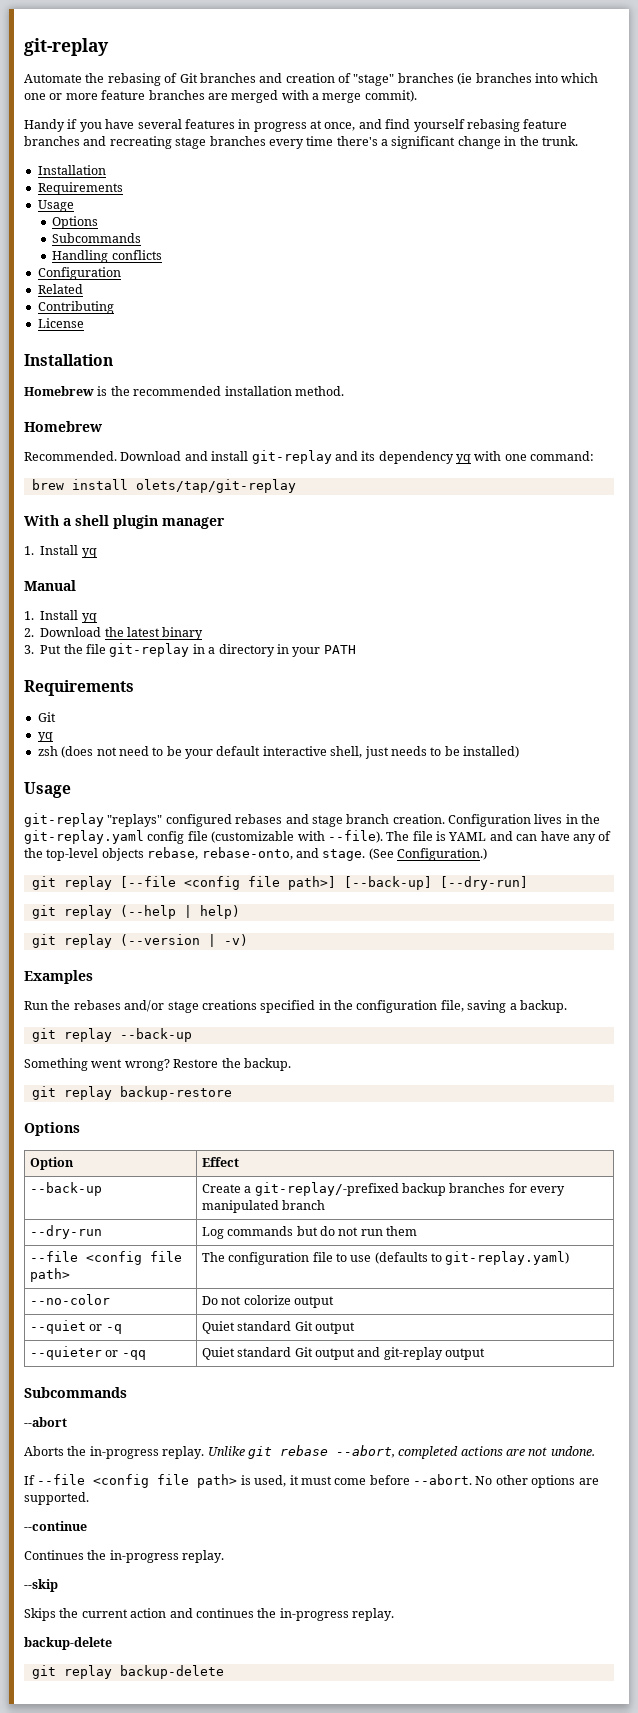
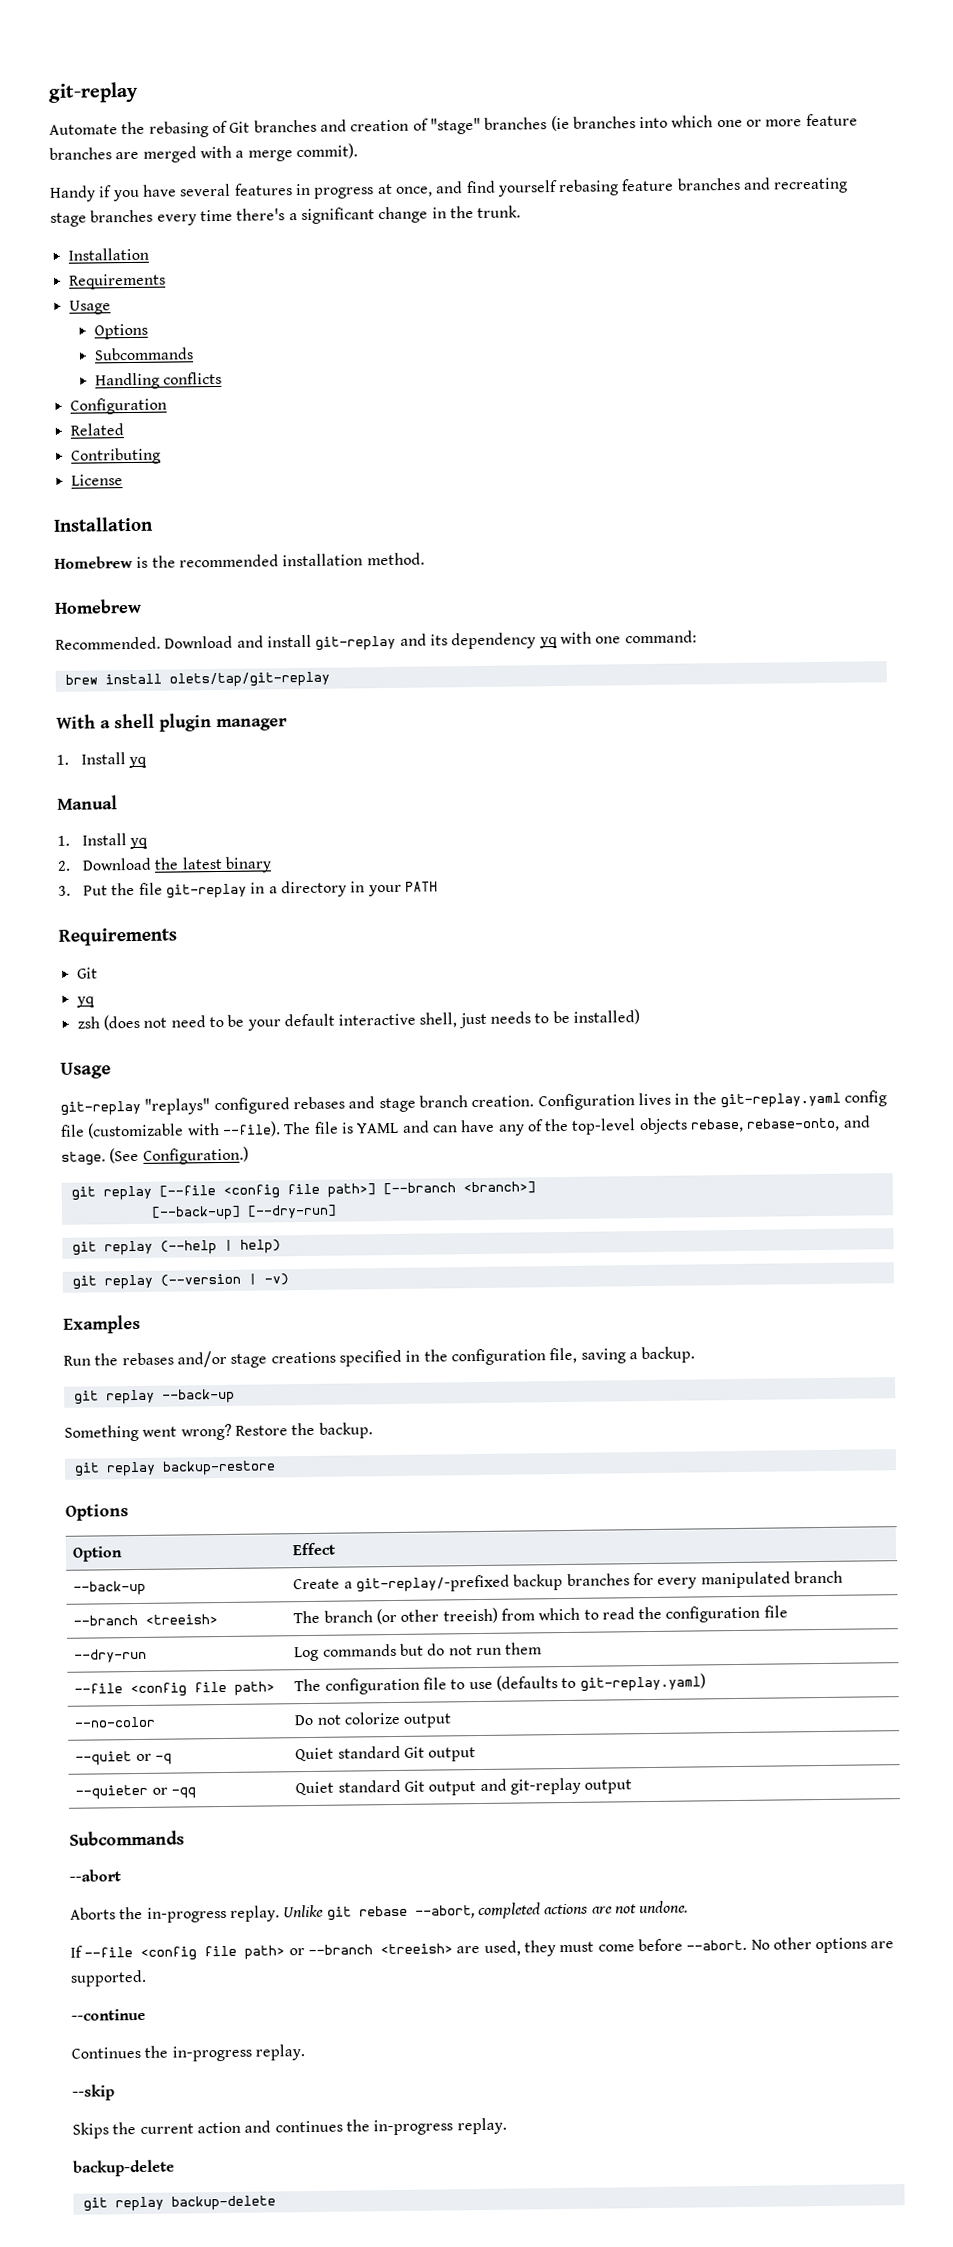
- git replay [--file <config file path>] [--back-up] [--dry-run]
+ git replay [--file <config file path>] [--branch <branch>]
+ [--back-up] [--dry-run]
+ --branch <treeish> | The branch (or other treeish) from which to read the configuration file
- If --file <config file path> is used, it must come before --abort.
+ If --file <config file path> or --branch <treeish> are used, they must come before --abort.

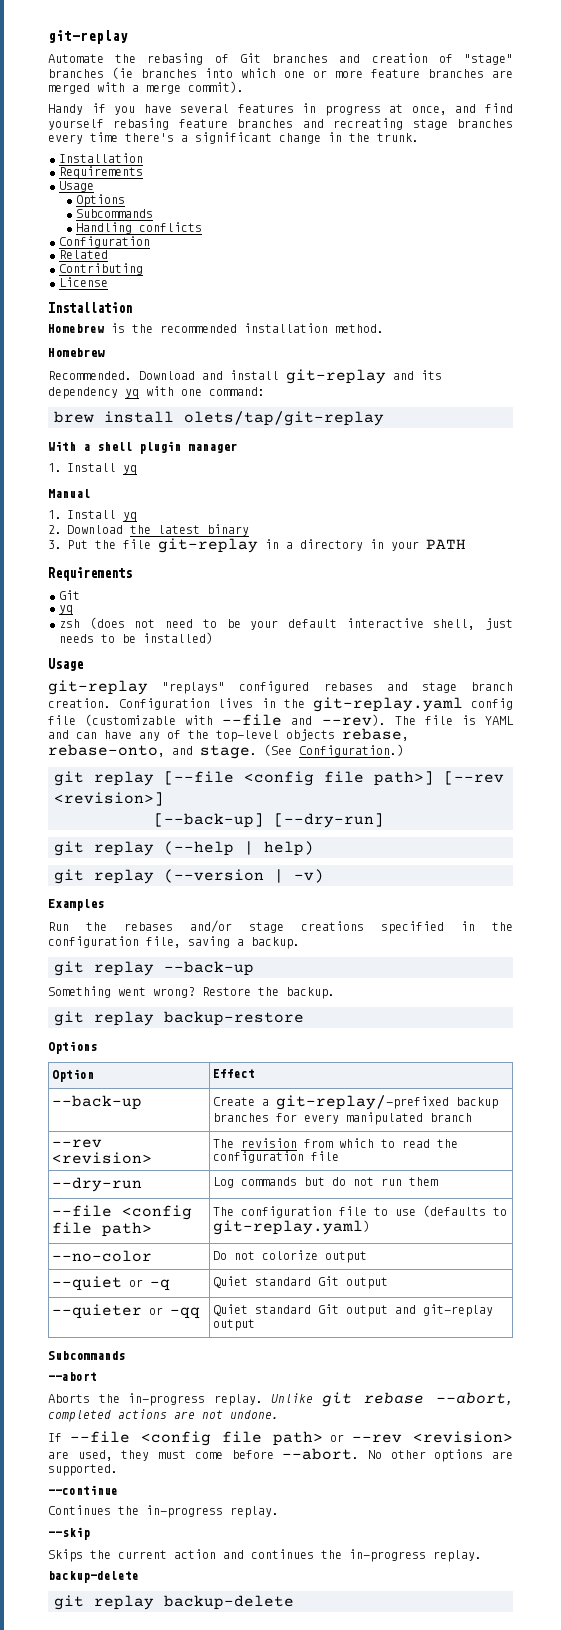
- Configuration lives in the git-replay.yaml config file (customizable with --file).
+ Configuration lives in the git-replay.yaml config file (customizable with --file and --rev).
- git replay [--file <config file path>] [--branch <branch>]
+ git replay [--file <config file path>] [--rev <revision>]
- --branch <treeish> | The branch (or other treeish) from which to read the configuration file
+ --rev <revision> | The revision from which to read the configuration file
- If --file <config file path> or --branch <treeish> are used, they must come before --abort.
+ If --file <config file path> or --rev <revision> are used, they must come before --abort.

